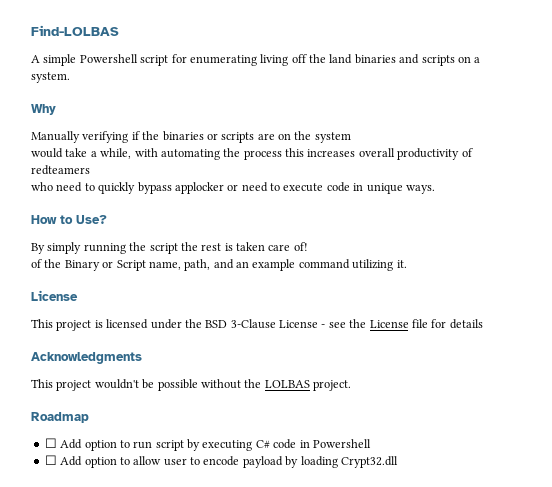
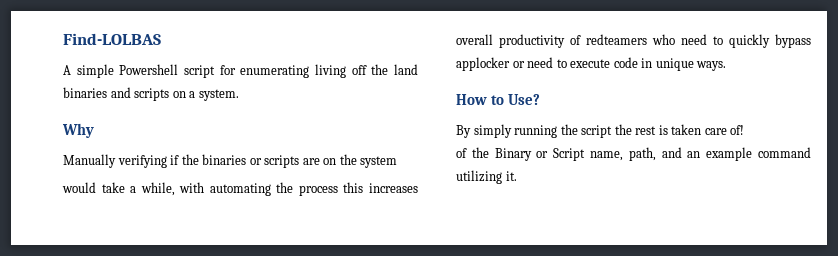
- would take a while, with automating the process this increases overall productivity of redteamers
- who need to quickly bypass applocker or need to execute code in unique ways.
+ would take a while, with automating the process this increases overall productivity of redteamers who need to quickly bypass applocker or need to execute code in unique ways.
  of the Binary or Script name, path, and an example command utilizing it.
- License
- This project is licensed under the BSD 3-Clause License - see the License file for details
- Acknowledgments
- This project wouldn't be possible without the LOLBAS project.
- Roadmap
- ☐ Add option to run script by executing C# code in Powershell
- ☐ Add option to allow user to encode payload by loading Crypt32.dll

